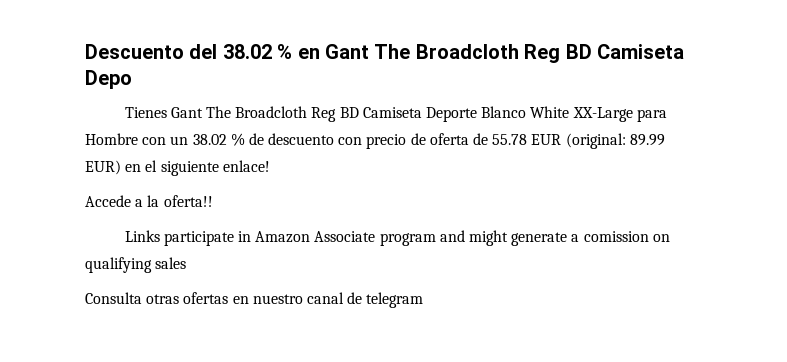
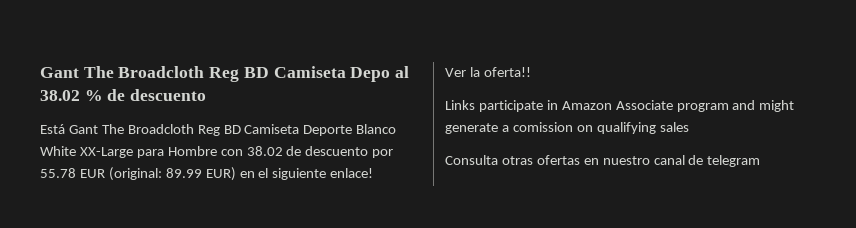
- Descuento del 38.02 % en Gant The Broadcloth Reg BD Camiseta Depo
- Tienes Gant The Broadcloth Reg BD Camiseta Deporte Blanco White XX-Large para Hombre con un 38.02 % de descuento con precio de oferta de 55.78 EUR (original: 89.99 EUR) en el siguiente enlace!
+ Gant The Broadcloth Reg BD Camiseta Depo al 38.02 % de descuento
+ Está Gant The Broadcloth Reg BD Camiseta Deporte Blanco White XX-Large para Hombre con 38.02 de descuento por 55.78 EUR (original: 89.99 EUR) en el siguiente enlace!
- Accede a la oferta!!
+ Ver la oferta!!

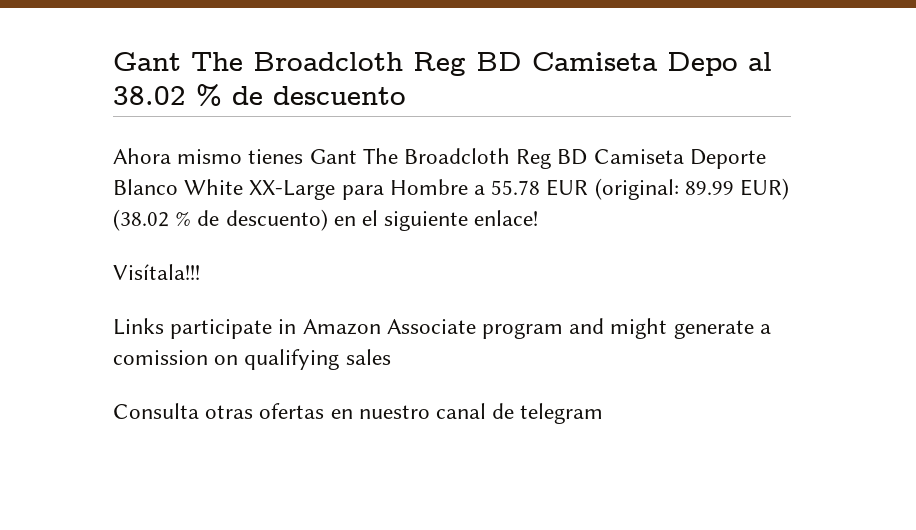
- Está Gant The Broadcloth Reg BD Camiseta Deporte Blanco White XX-Large para Hombre con 38.02 de descuento por 55.78 EUR (original: 89.99 EUR) en el siguiente enlace!
+ Ahora mismo tienes Gant The Broadcloth Reg BD Camiseta Deporte Blanco White XX-Large para Hombre a 55.78 EUR (original: 89.99 EUR) (38.02 % de descuento) en el siguiente enlace!
- Ver la oferta!!
+ Visítala!!!

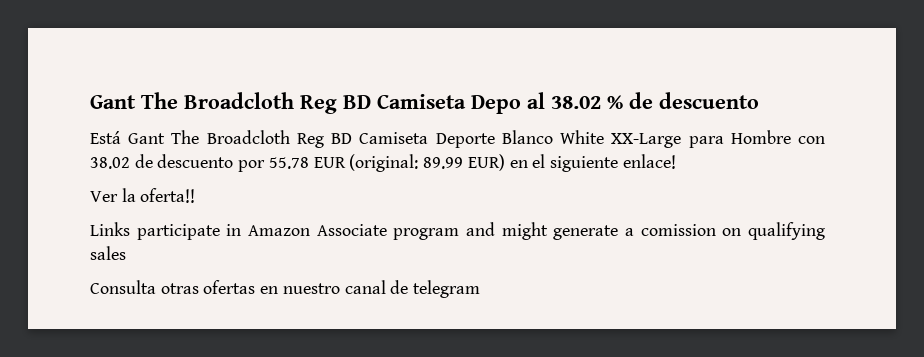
- Ahora mismo tienes Gant The Broadcloth Reg BD Camiseta Deporte Blanco White XX-Large para Hombre a 55.78 EUR (original: 89.99 EUR) (38.02 % de descuento) en el siguiente enlace!
+ Está Gant The Broadcloth Reg BD Camiseta Deporte Blanco White XX-Large para Hombre con 38.02 de descuento por 55.78 EUR (original: 89.99 EUR) en el siguiente enlace!
- Visítala!!!
+ Ver la oferta!!

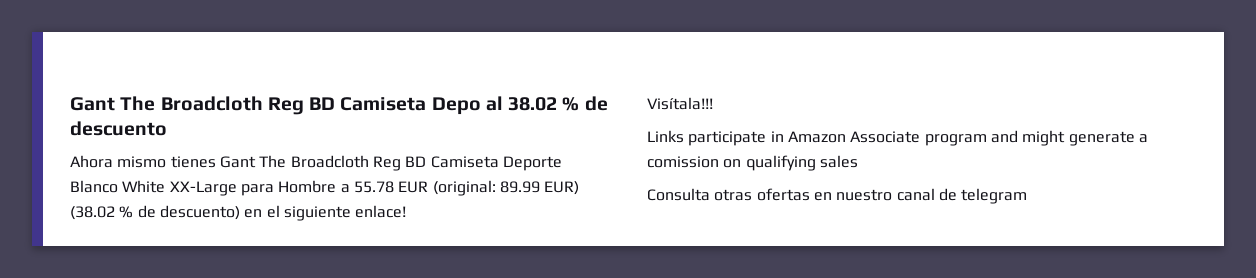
- Está Gant The Broadcloth Reg BD Camiseta Deporte Blanco White XX-Large para Hombre con 38.02 de descuento por 55.78 EUR (original: 89.99 EUR) en el siguiente enlace!
+ Ahora mismo tienes Gant The Broadcloth Reg BD Camiseta Deporte Blanco White XX-Large para Hombre a 55.78 EUR (original: 89.99 EUR) (38.02 % de descuento) en el siguiente enlace!
- Ver la oferta!!
+ Visítala!!!

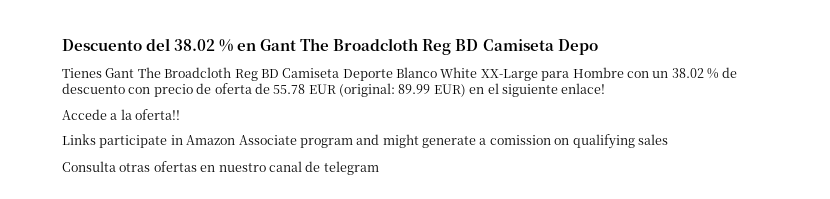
- Gant The Broadcloth Reg BD Camiseta Depo al 38.02 % de descuento
- Ahora mismo tienes Gant The Broadcloth Reg BD Camiseta Deporte Blanco White XX-Large para Hombre a 55.78 EUR (original: 89.99 EUR) (38.02 % de descuento) en el siguiente enlace!
+ Descuento del 38.02 % en Gant The Broadcloth Reg BD Camiseta Depo
+ Tienes Gant The Broadcloth Reg BD Camiseta Deporte Blanco White XX-Large para Hombre con un 38.02 % de descuento con precio de oferta de 55.78 EUR (original: 89.99 EUR) en el siguiente enlace!
- Visítala!!!
+ Accede a la oferta!!

